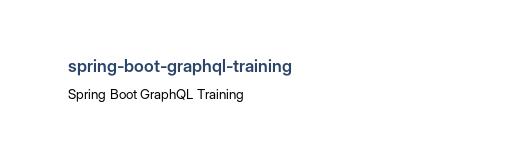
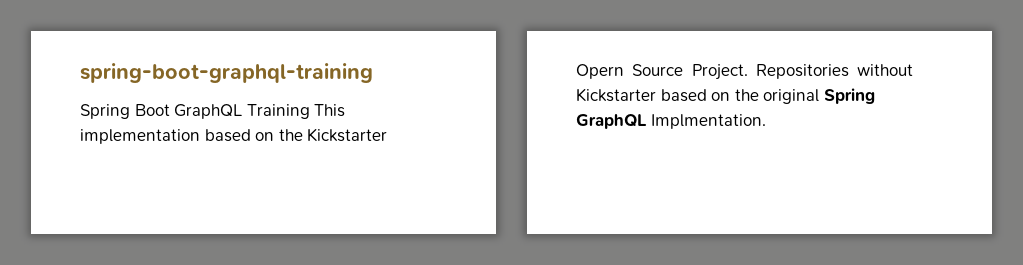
- Spring Boot GraphQL Training
+ Spring Boot GraphQL Training This implementation based on the Kickstarter Opern Source Project. Repositories without Kickstarter based on the original Spring GraphQL Implmentation.

